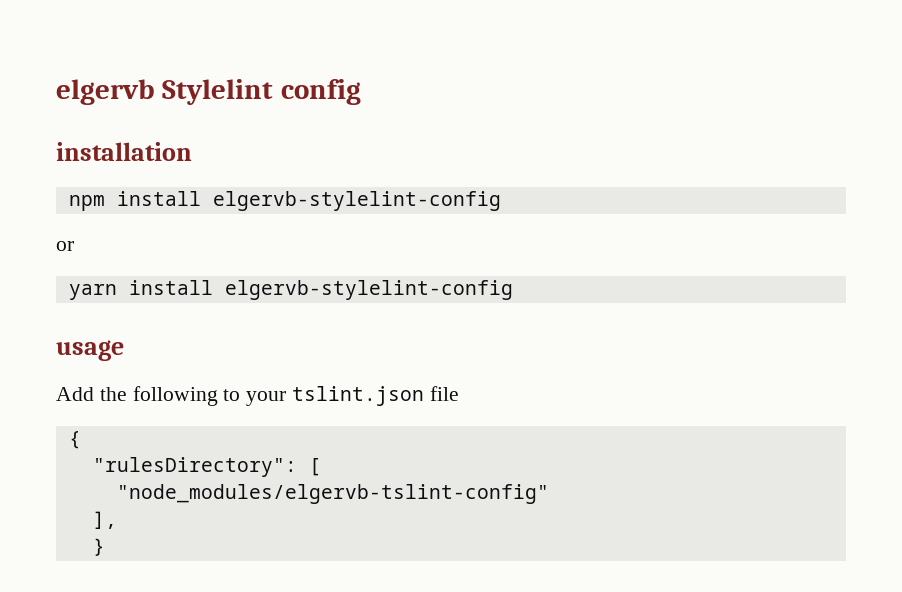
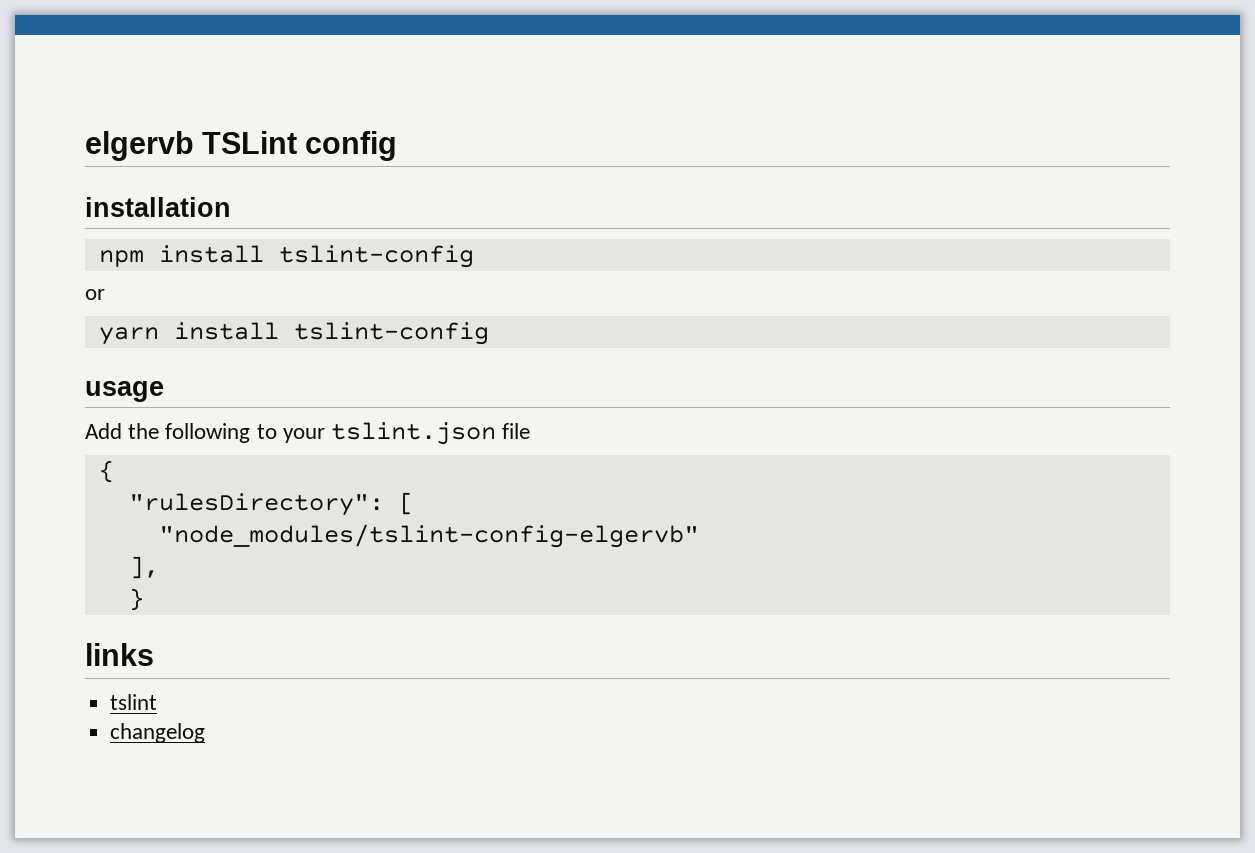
- elgervb Stylelint config
+ elgervb TSLint config
- npm install elgervb-stylelint-config
+ npm install tslint-config
- yarn install elgervb-stylelint-config
+ yarn install tslint-config
- "node_modules/elgervb-tslint-config"
+ "node_modules/tslint-config-elgervb"
+ links
+ tslint
+ changelog

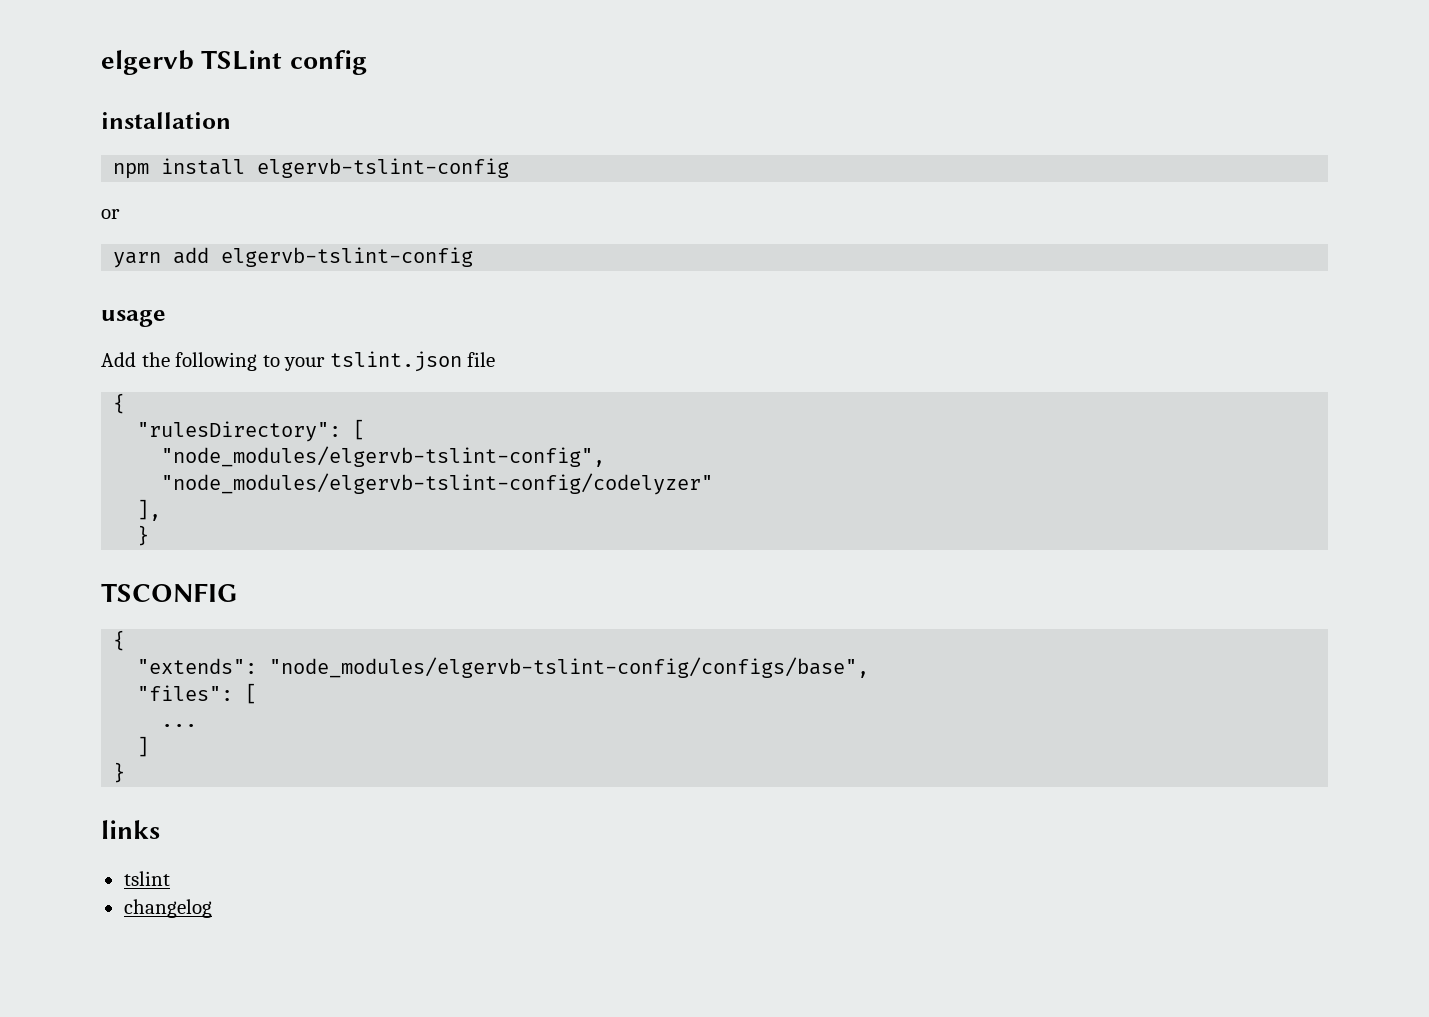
- npm install tslint-config
+ npm install elgervb-tslint-config
- yarn install tslint-config
+ yarn add elgervb-tslint-config
- "node_modules/tslint-config-elgervb"
+ "node_modules/elgervb-tslint-config",
+ "node_modules/elgervb-tslint-config/codelyzer"
+ TSCONFIG
+ {
+ "extends": "node_modules/elgervb-tslint-config/configs/base",
+ "files": [
+ ...
+ ]
+ }

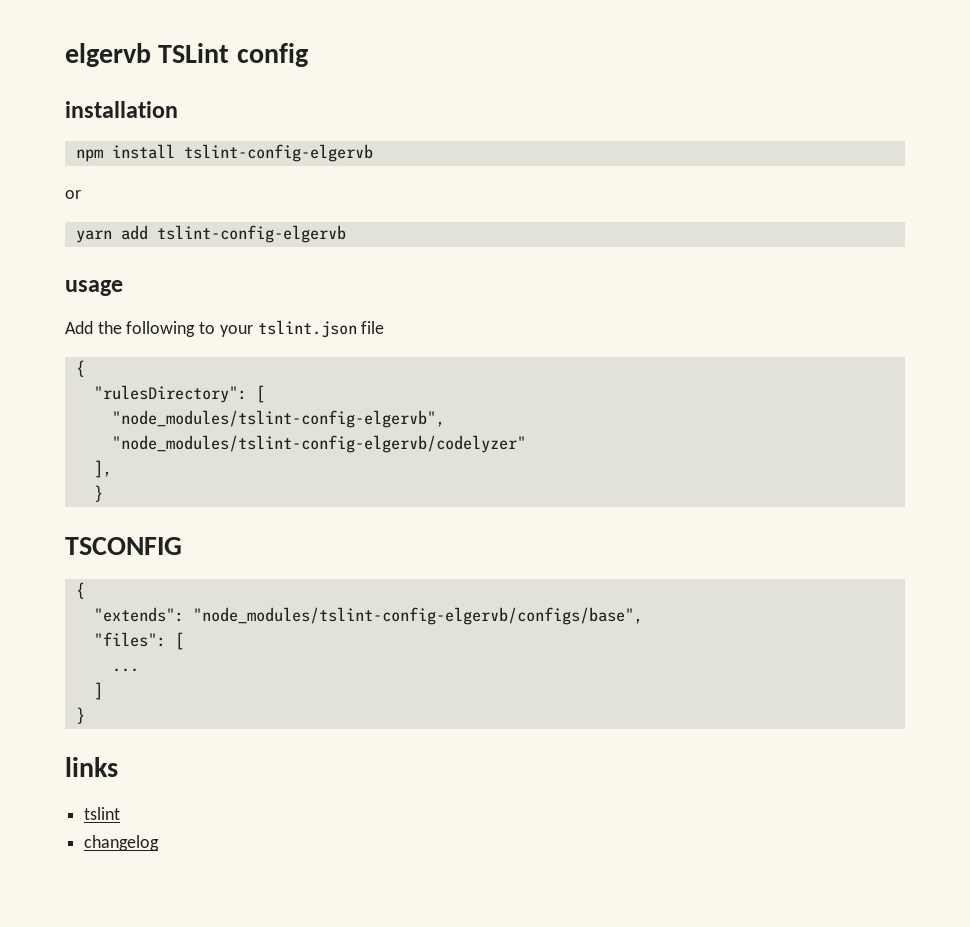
- npm install elgervb-tslint-config
+ npm install tslint-config-elgervb
- yarn add elgervb-tslint-config
+ yarn add tslint-config-elgervb
- "node_modules/elgervb-tslint-config",
- "node_modules/elgervb-tslint-config/codelyzer"
+ "node_modules/tslint-config-elgervb",
+ "node_modules/tslint-config-elgervb/codelyzer"
- "extends": "node_modules/elgervb-tslint-config/configs/base",
+ "extends": "node_modules/tslint-config-elgervb/configs/base",

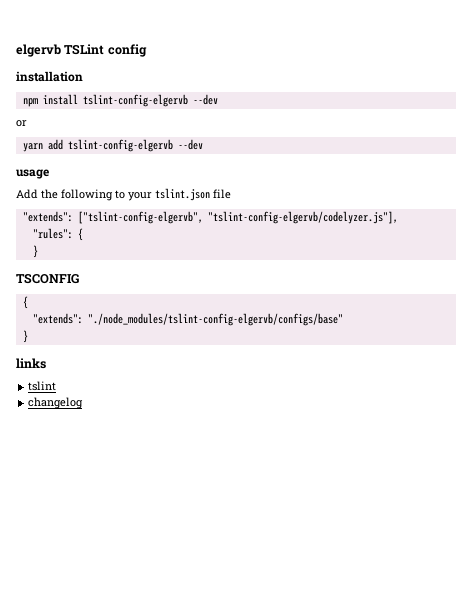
- npm install tslint-config-elgervb
+ npm install tslint-config-elgervb --dev
- yarn add tslint-config-elgervb
+ yarn add tslint-config-elgervb --dev
  Add the following to your tslint.json file
- {
- "rulesDirectory": [
- "node_modules/tslint-config-elgervb",
- "node_modules/tslint-config-elgervb/codelyzer"
- ],
+ "extends": ["tslint-config-elgervb", "tslint-config-elgervb/codelyzer.js"],
+ "rules": {
- "extends": "node_modules/tslint-config-elgervb/configs/base",
- "files": [
- ...
- ]
+ "extends": "./node_modules/tslint-config-elgervb/configs/base"

